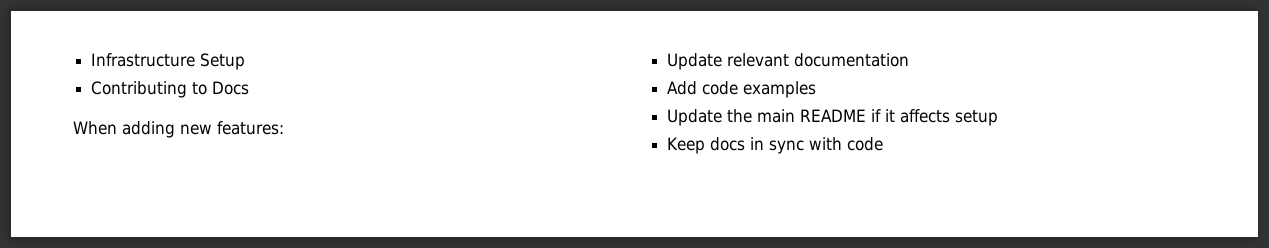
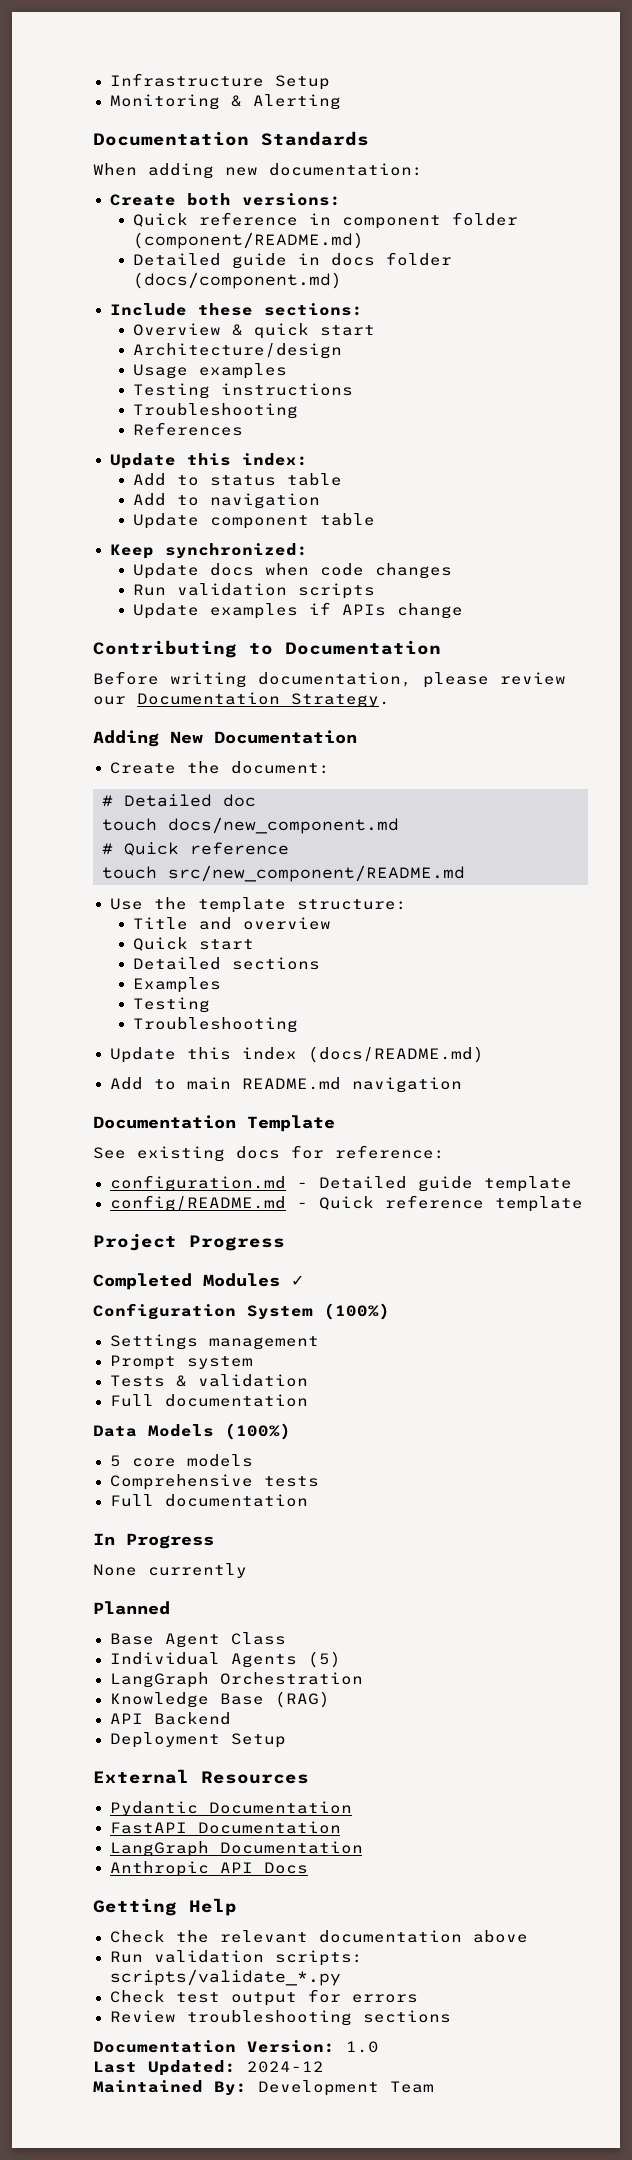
- Contributing to Docs
- When adding new features:
- Update relevant documentation
- Add code examples
- Update the main README if it affects setup
- Keep docs in sync with code
+ Monitoring & Alerting
+ Documentation Standards
+ When adding new documentation:
+ Create both versions:
+ Quick reference in component folder (component/README.md)
+ Detailed guide in docs folder (docs/component.md)
+ Include these sections:
+ Overview & quick start
+ Architecture/design
+ Usage examples
+ Testing instructions
+ Troubleshooting
+ References
+ Update this index:
+ Add to status table
+ Add to navigation
+ Update component table
+ Keep synchronized:
+ Update docs when code changes
+ Run validation scripts
+ Update examples if APIs change
+ Contributing to Documentation
+ Before writing documentation, please review our Documentation Strategy.
+ Adding New Documentation
+ Create the document:
+ # Detailed doc
+ touch docs/new_component.md
+ # Quick reference
+ touch src/new_component/README.md
+ Use the template structure:
+ Title and overview
+ Quick start
+ Detailed sections
+ Examples
+ Testing
+ Troubleshooting
+ Update this index (docs/README.md)
+ Add to main README.md navigation
+ Documentation Template
+ See existing docs for reference:
+ configuration.md - Detailed guide template
+ config/README.md - Quick reference template
+ Project Progress
+ Completed Modules ✓
+ Configuration System (100%)
+ Settings management
+ Prompt system
+ Tests & validation
+ Full documentation
+ Data Models (100%)
+ 5 core models
+ Comprehensive tests
+ Full documentation
+ In Progress
+ None currently
+ Planned
+ Base Agent Class
+ Individual Agents (5)
+ LangGraph Orchestration
+ Knowledge Base (RAG)
+ API Backend
+ Deployment Setup
+ External Resources
+ Pydantic Documentation
+ FastAPI Documentation
+ LangGraph Documentation
+ Anthropic API Docs
+ Getting Help
+ Check the relevant documentation above
+ Run validation scripts: scripts/validate_*.py
+ Check test output for errors
+ Review troubleshooting sections
+ Documentation Version: 1.0
+ Last Updated: 2024-12
+ Maintained By: Development Team

